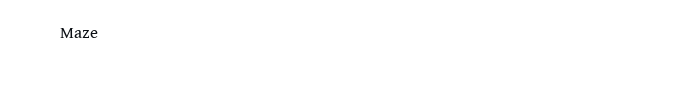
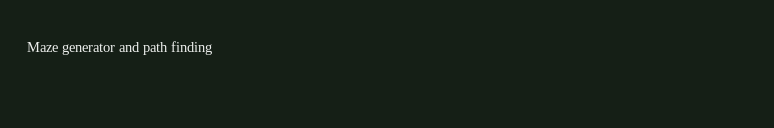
- Maze
+ Maze generator and path finding

